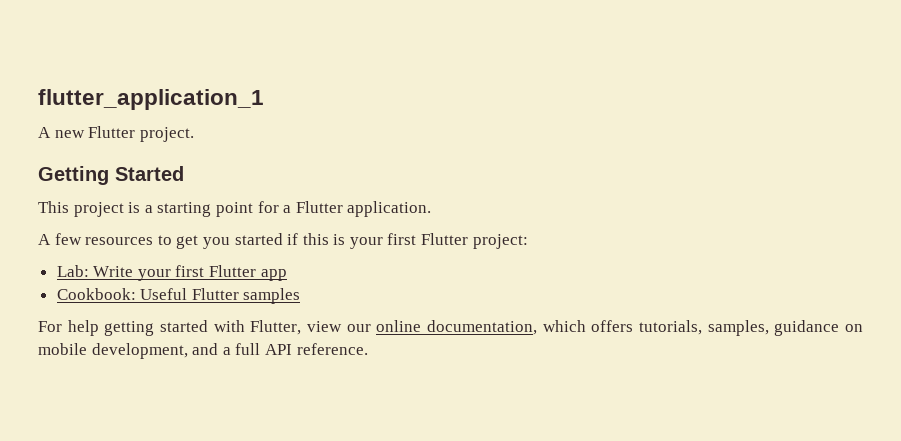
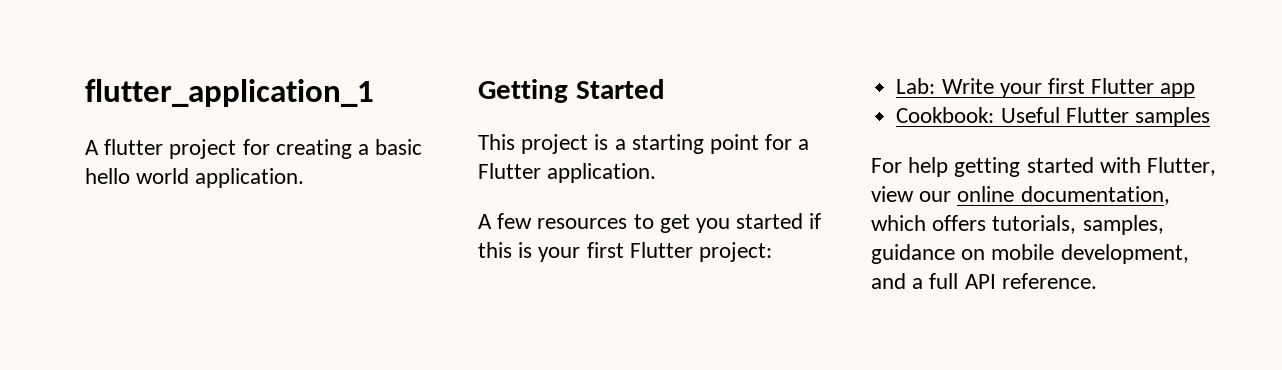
- A new Flutter project.
+ A flutter project for creating a basic hello world application.

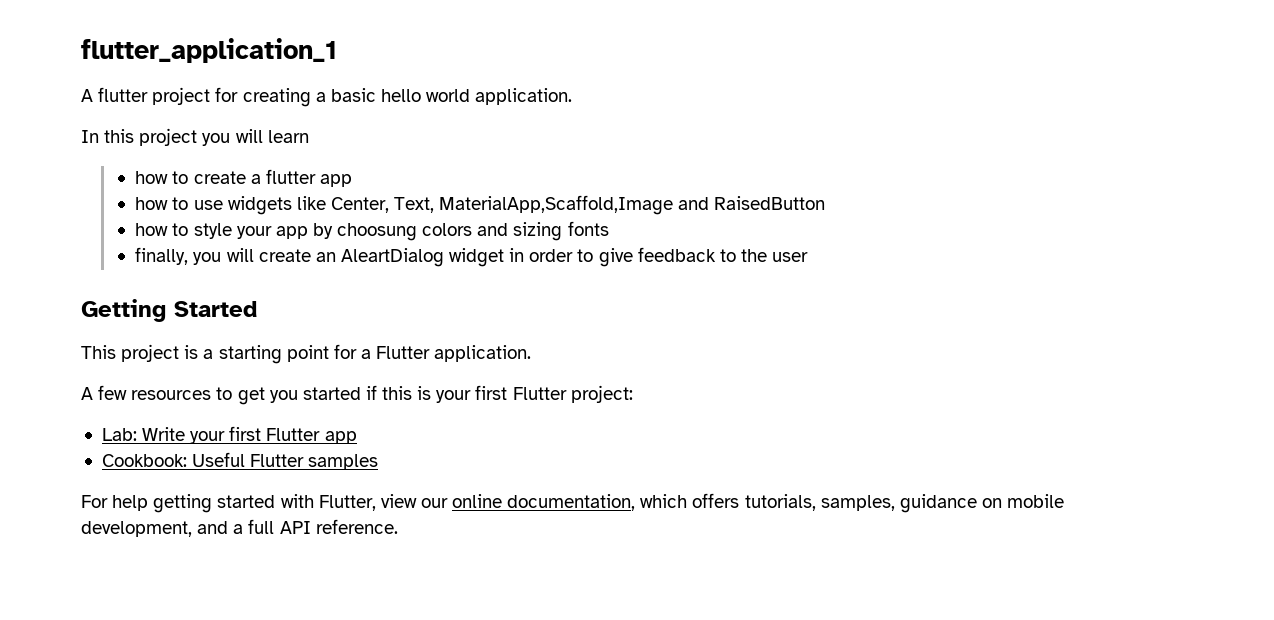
+ In this project you will learn
+ how to create a flutter app
+ how to use widgets like Center, Text, MaterialApp,Scaffold,Image and RaisedButton
+ how to style your app by choosung colors and sizing fonts
+ finally, you will create an AleartDialog widget in order to give feedback to the user

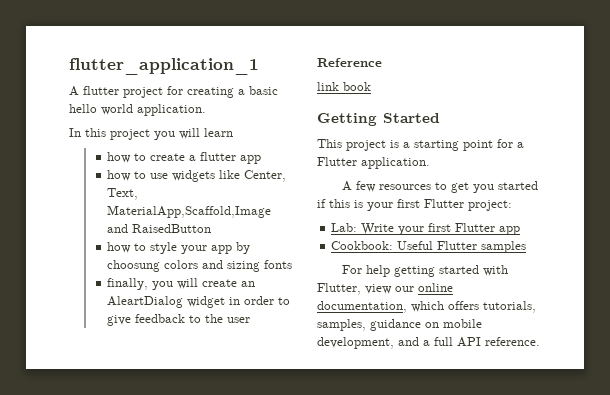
+ Reference
+ link book

